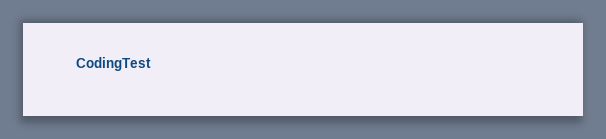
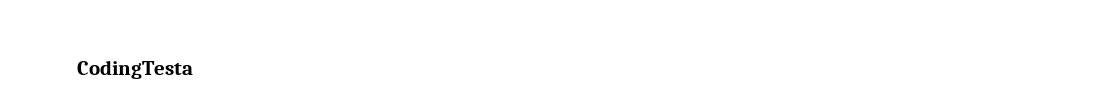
- CodingTest
+ CodingTesta

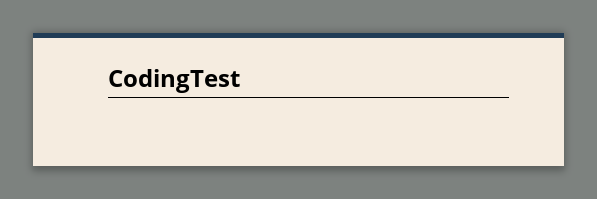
- CodingTesta
+ CodingTest

